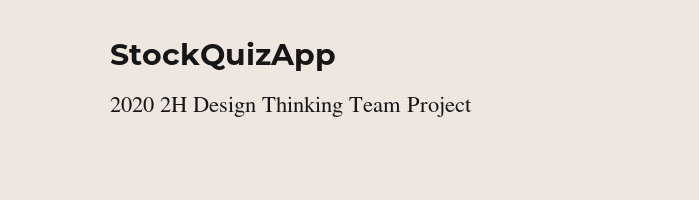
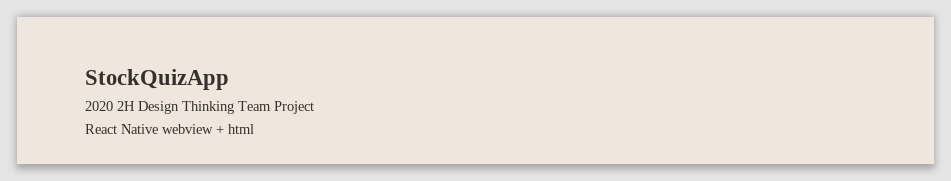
+ React Native webview + html

